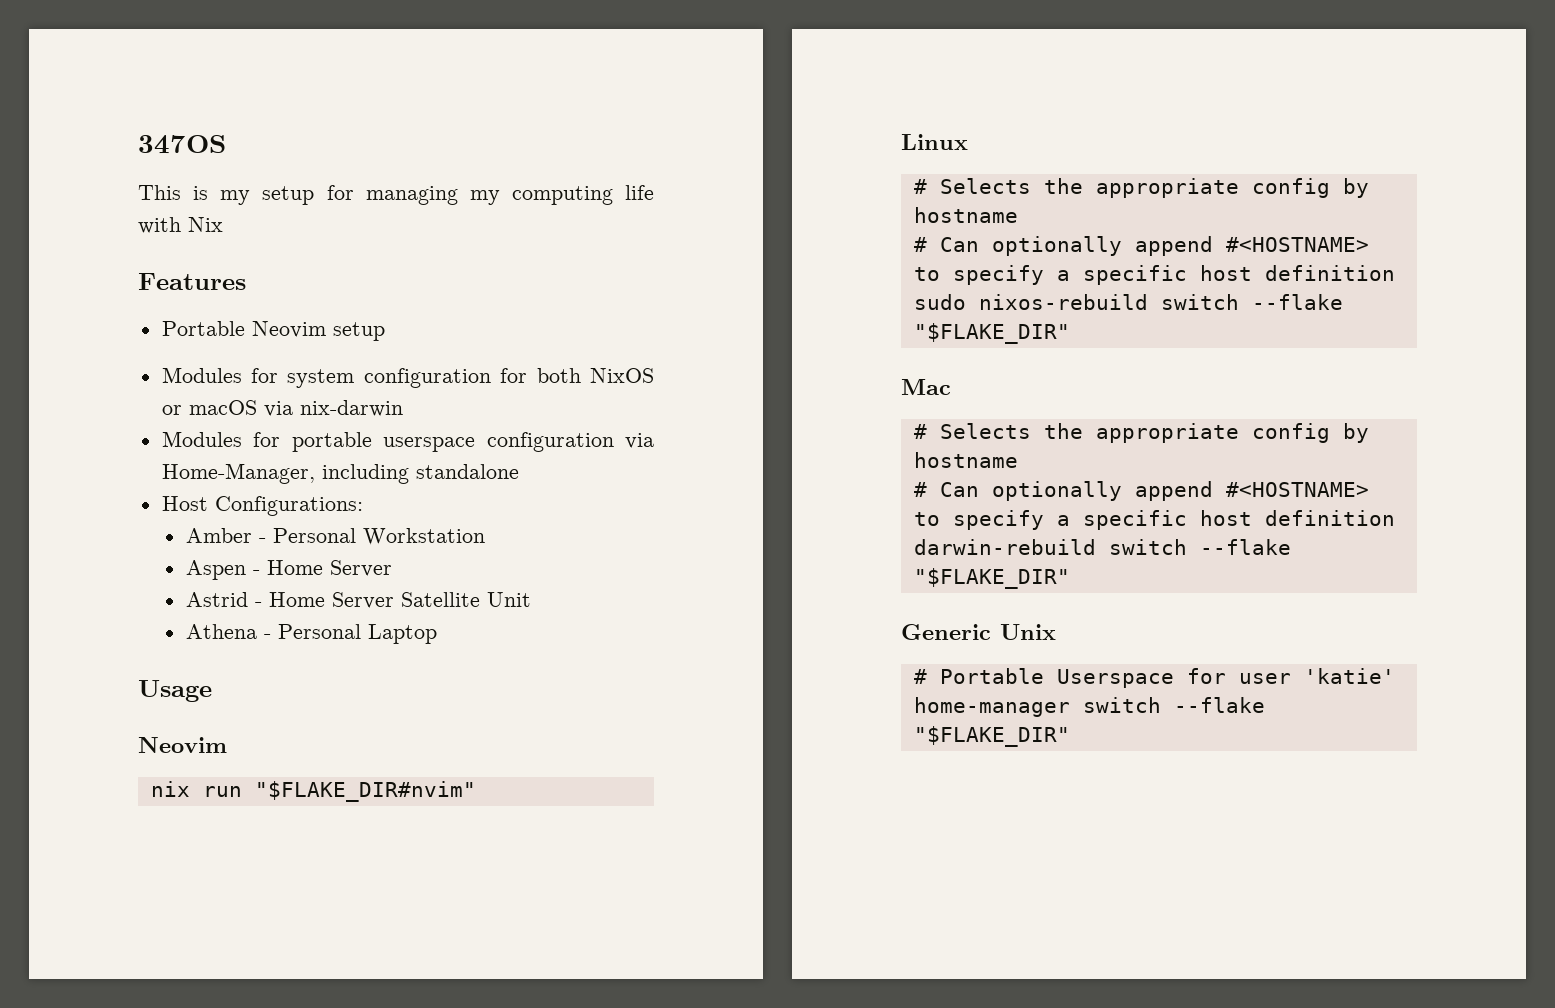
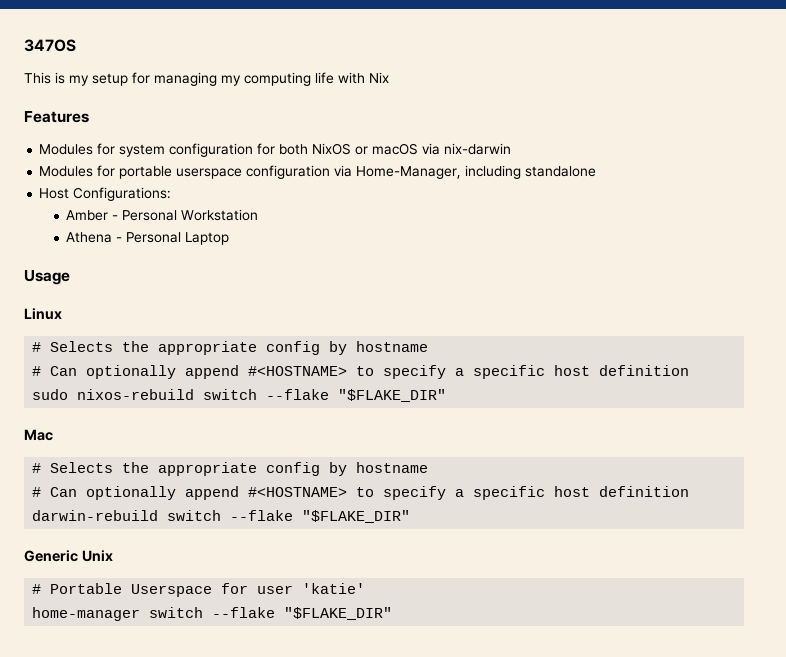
- Portable Neovim setup
- Aspen - Home Server
- Astrid - Home Server Satellite Unit
  Usage
- Neovim
- nix run "$FLAKE_DIR#nvim"

